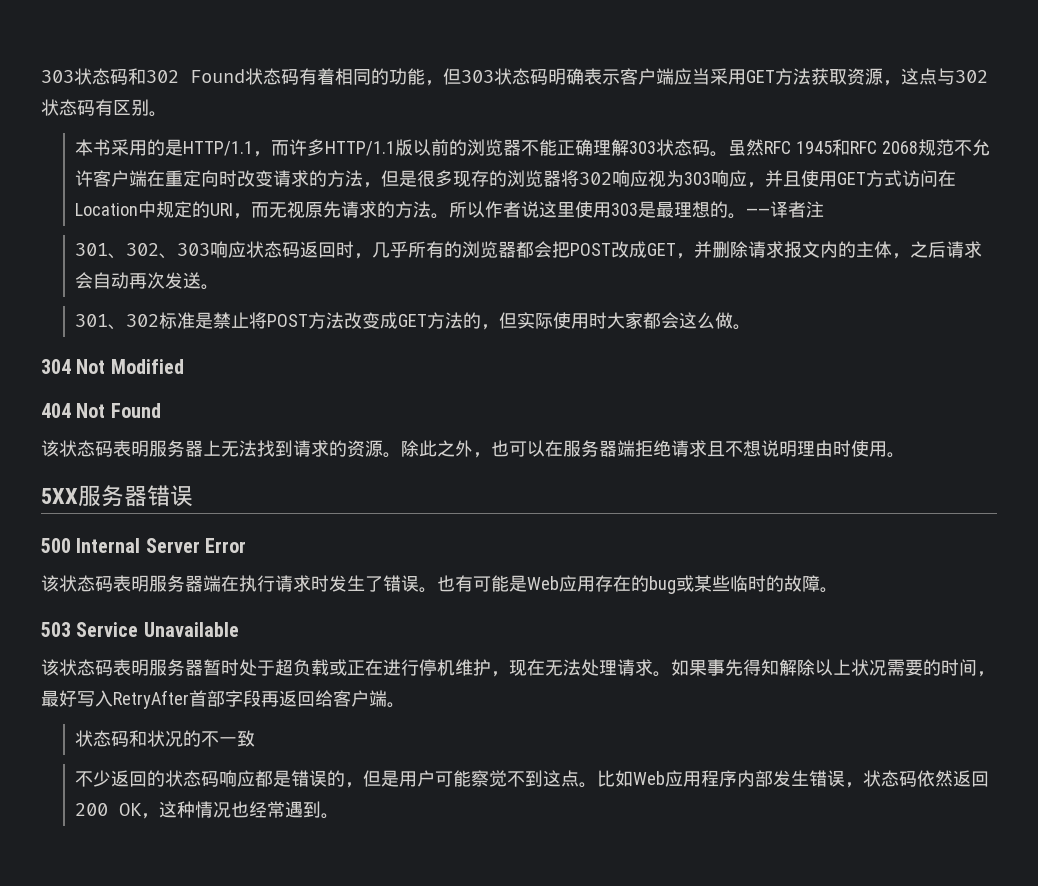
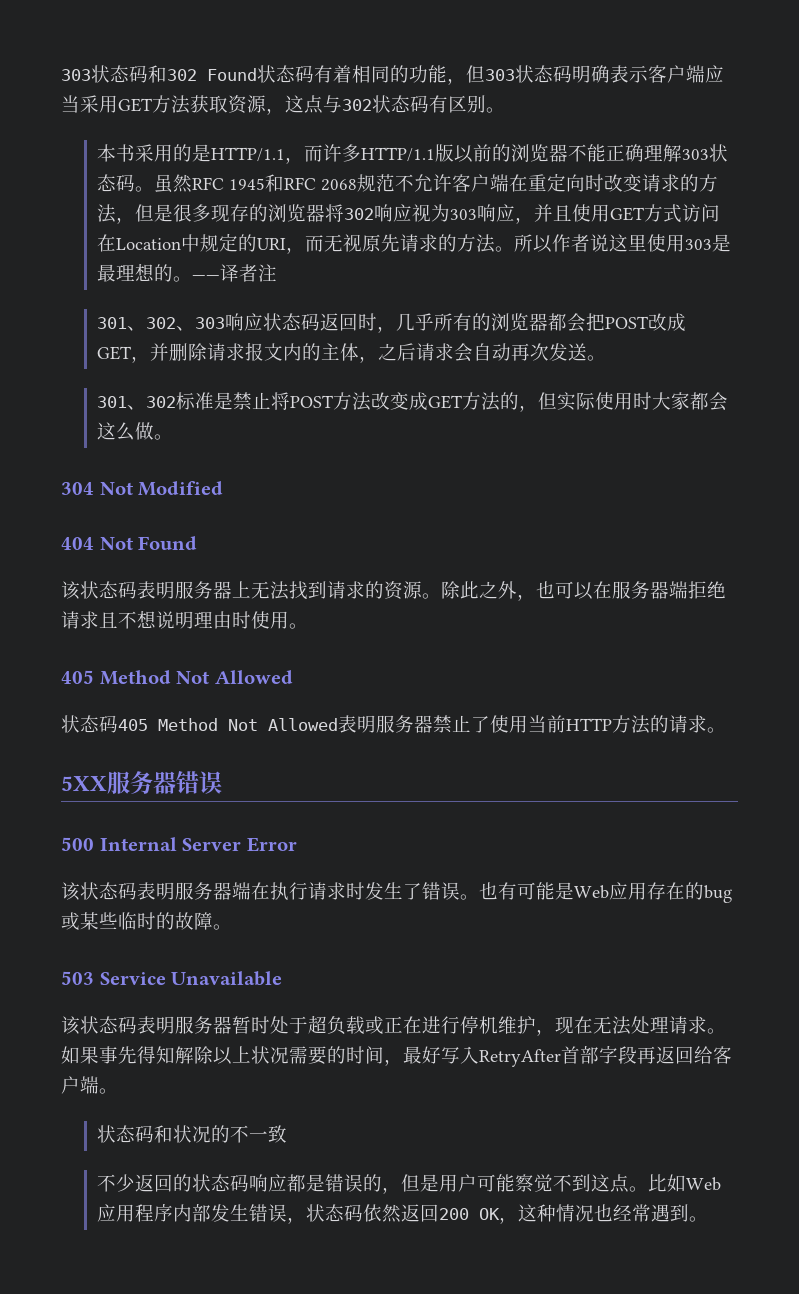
  除此之外，也可以在服务器端拒绝请求且不想说明理由时使用。
+ 405 Method Not Allowed
+ 状态码405 Method Not Allowed表明服务器禁止了使用当前HTTP方法的请求。

